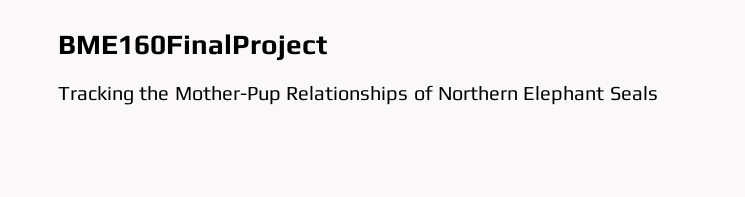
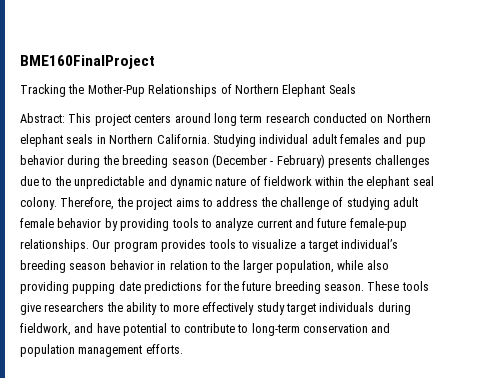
+ Abstract: This project centers around long term research conducted on Northern elephant seals in Northern California. Studying individual adult females and pup behavior during the breeding season (December - February) presents challenges due to the unpredictable and dynamic nature of fieldwork within the elephant seal colony. Therefore, the project aims to address the challenge of studying adult female behavior by providing tools to analyze current and future female-pup relationships. Our program provides tools to visualize a target individual’s breeding season behavior in relation to the larger population, while also providing pupping date predictions for the future breeding season. These tools give researchers the ability to more effectively study target individuals during fieldwork, and have potential to contribute to long-term conservation and population management efforts.

